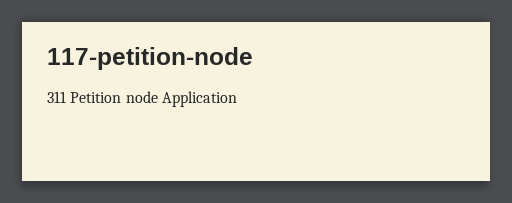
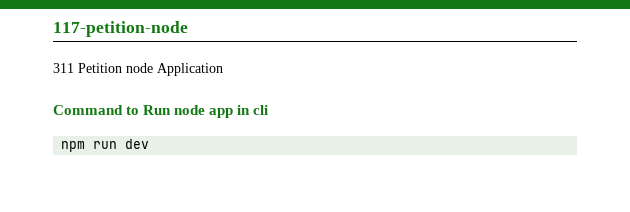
+ Command to Run node app in cli
+ npm run dev

